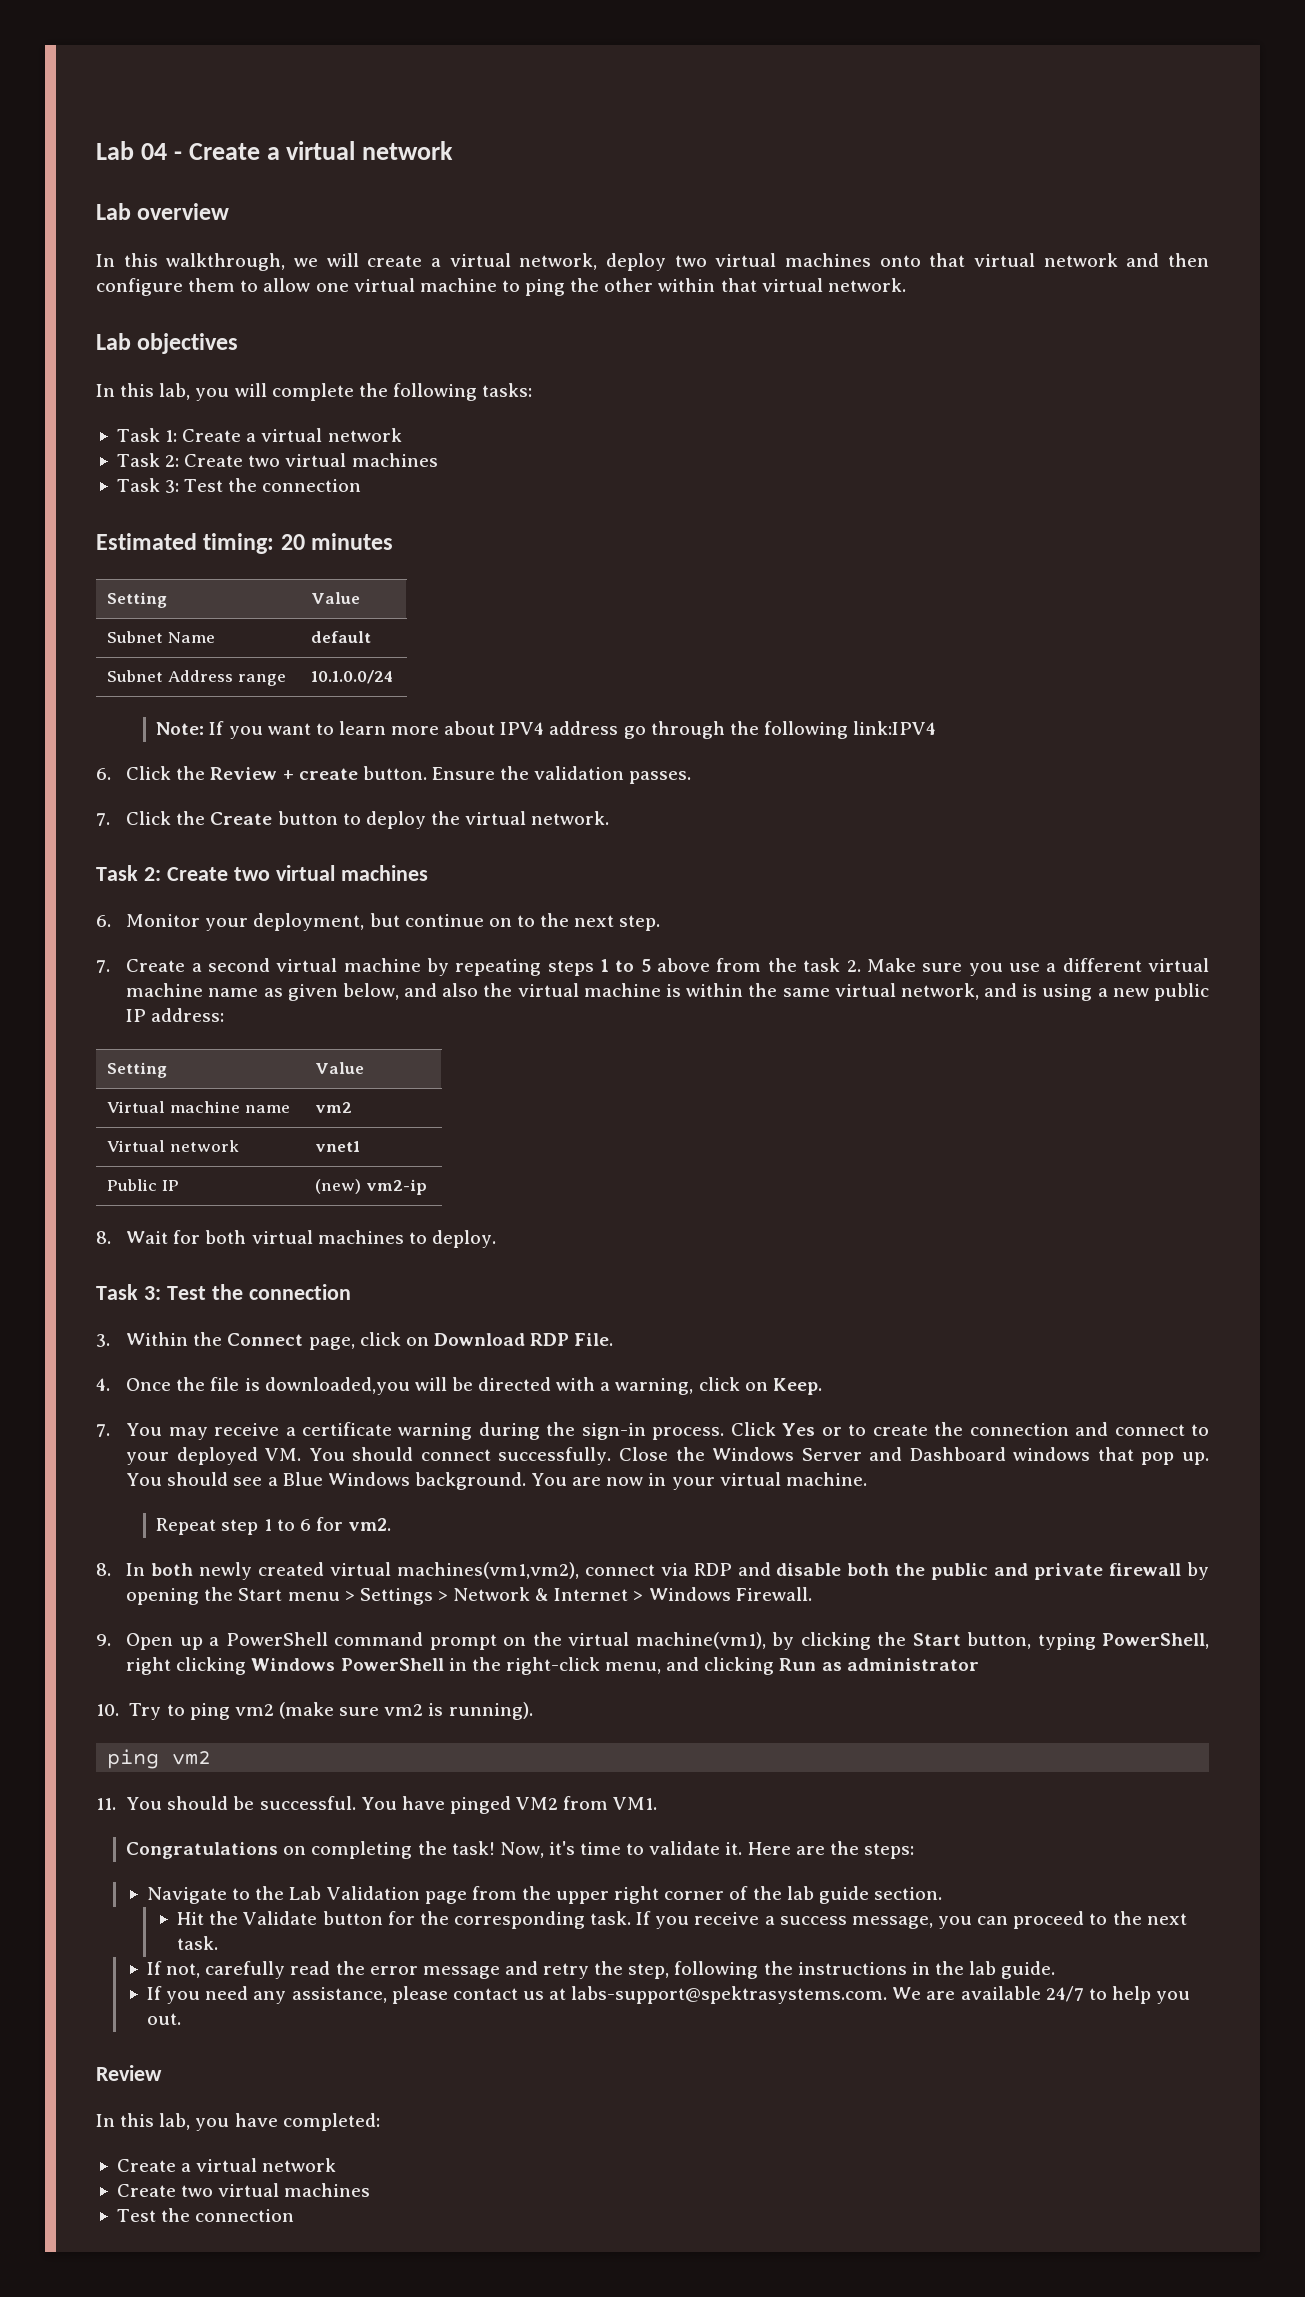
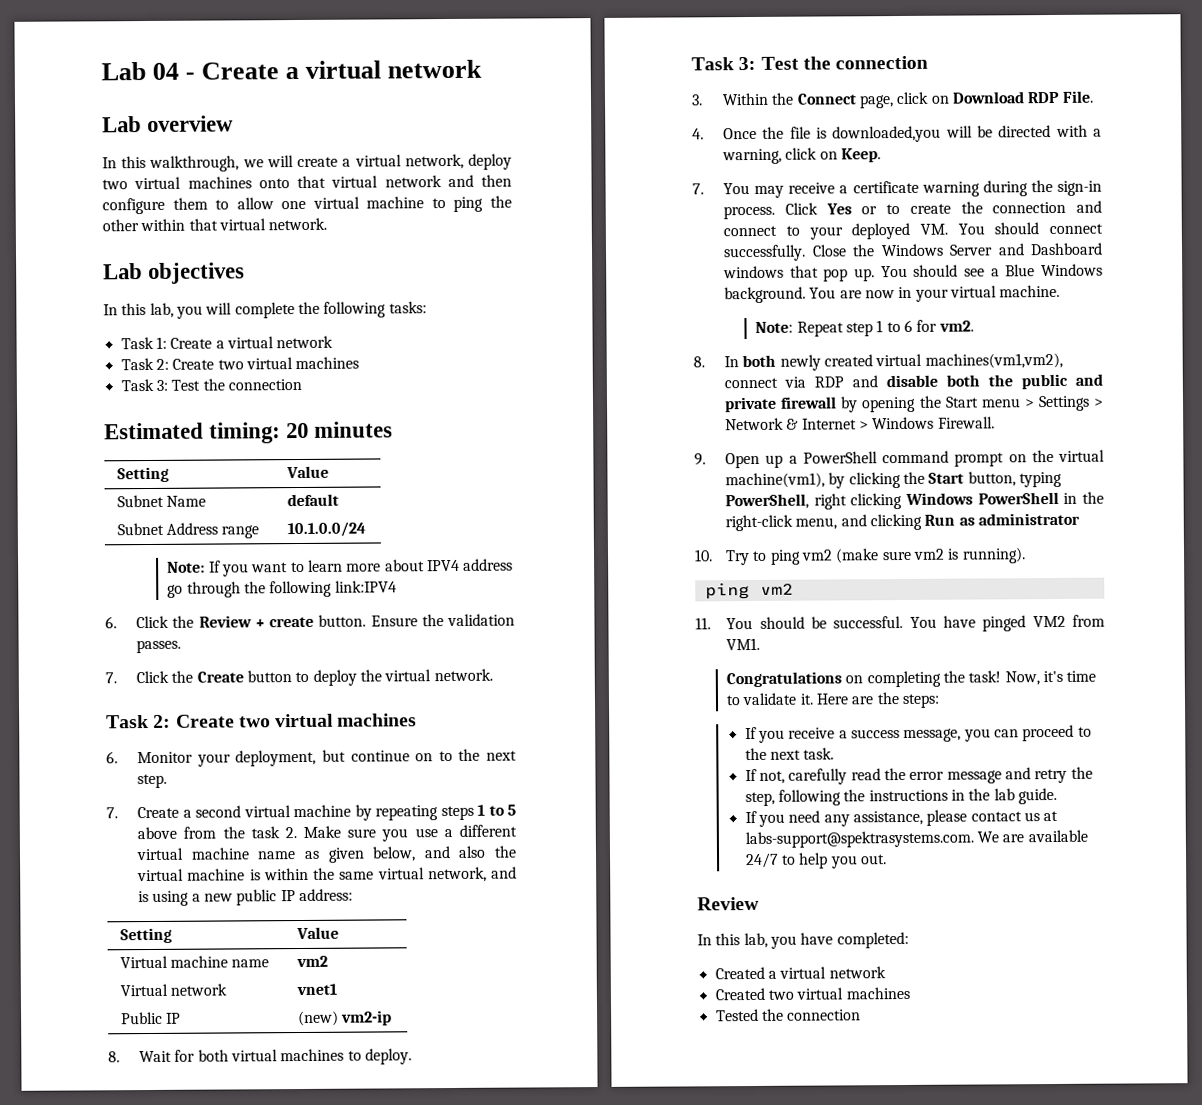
- Repeat step 1 to 6 for vm2.
+ Note: Repeat step 1 to 6 for vm2.
- Navigate to the Lab Validation page from the upper right corner of the lab guide section.
- Hit the Validate button for the corresponding task.
  In this lab, you have completed:
- Create a virtual network
- Create two virtual machines
- Test the connection
+ Created a virtual network
+ Created two virtual machines
+ Tested the connection

